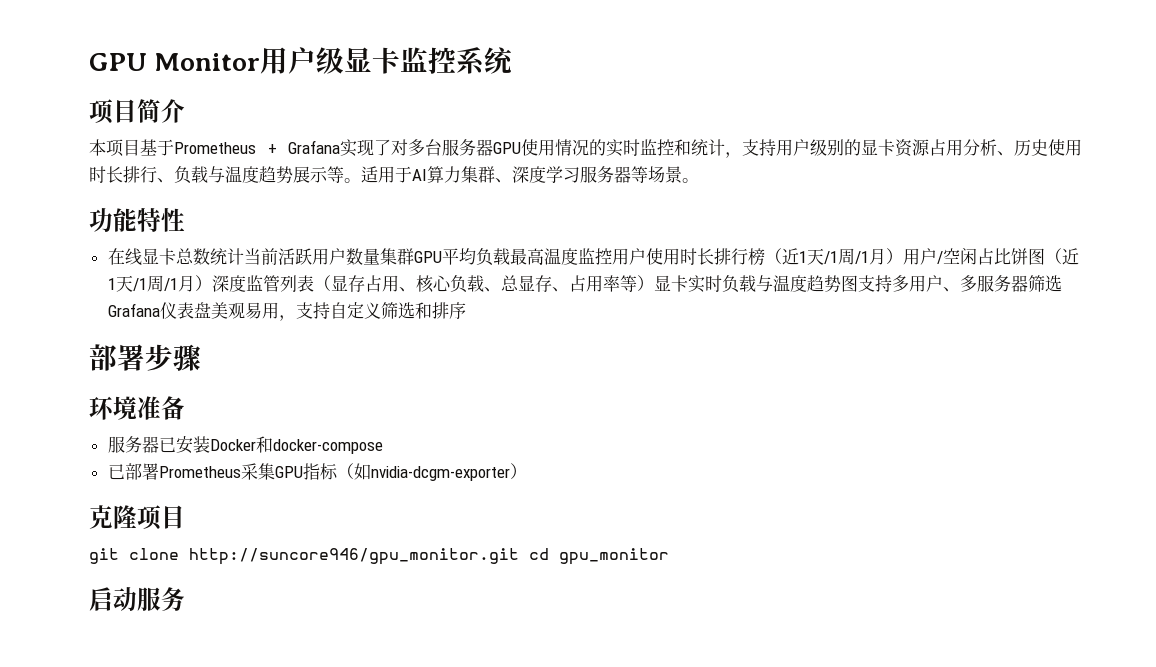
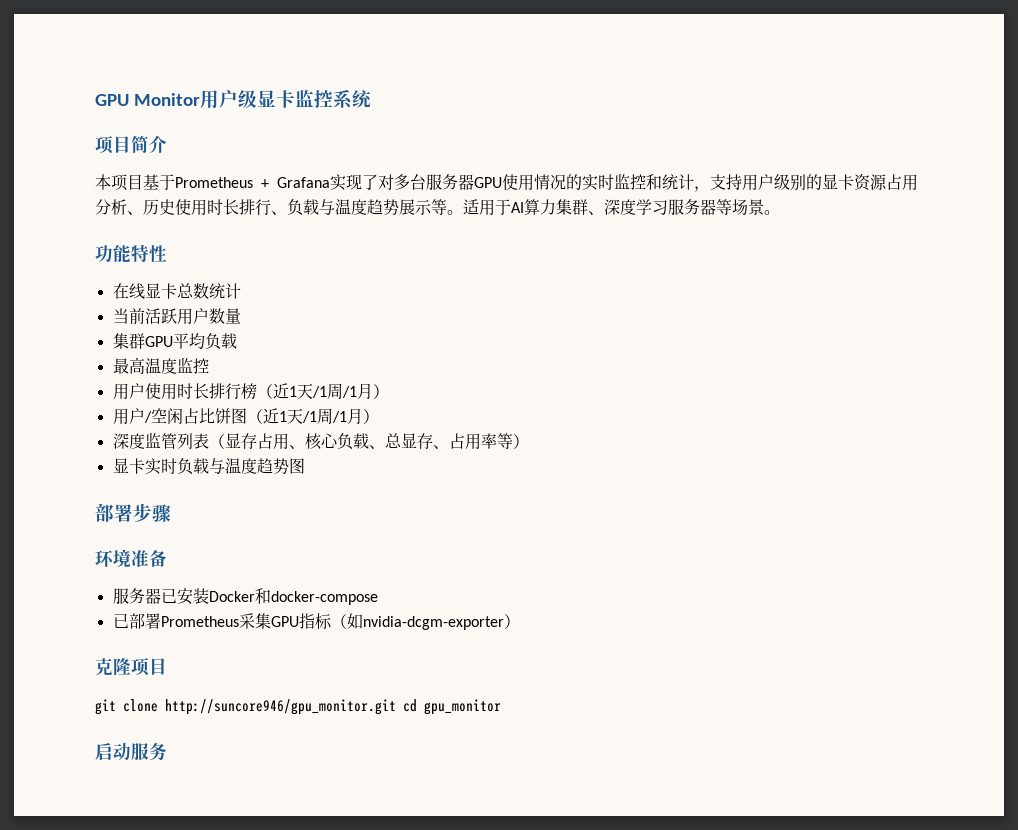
- 在线显卡总数统计当前活跃用户数量集群GPU平均负载最高温度监控用户使用时长排行榜（近1天/1周/1月）用户/空闲占比饼图（近1天/1周/1月）深度监管列表（显存占用、核心负载、总显存、占用率等）显卡实时负载与温度趋势图支持多用户、多服务器筛选Grafana仪表盘美观易用，支持自定义筛选和排序
+ 在线显卡总数统计
+ 当前活跃用户数量
+ 集群GPU平均负载
+ 最高温度监控
+ 用户使用时长排行榜（近1天/1周/1月）
+ 用户/空闲占比饼图（近1天/1周/1月）
+ 深度监管列表（显存占用、核心负载、总显存、占用率等）
+ 显卡实时负载与温度趋势图

